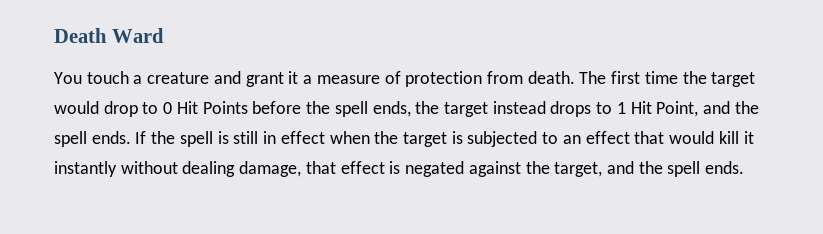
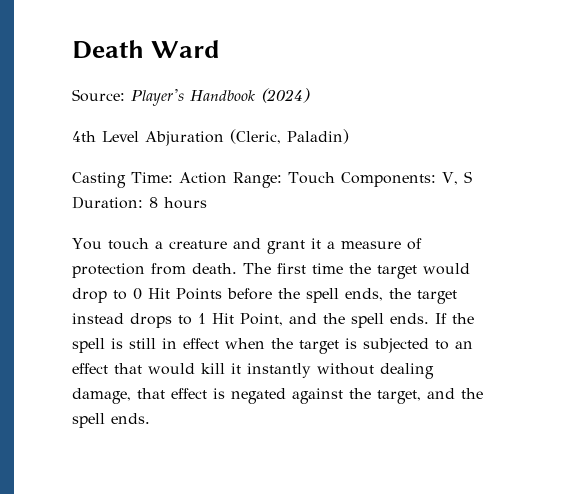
+ Source: Player's Handbook (2024)
+ 4th Level Abjuration (Cleric, Paladin)
+ Casting Time: Action Range: Touch Components: V, S Duration: 8 hours

